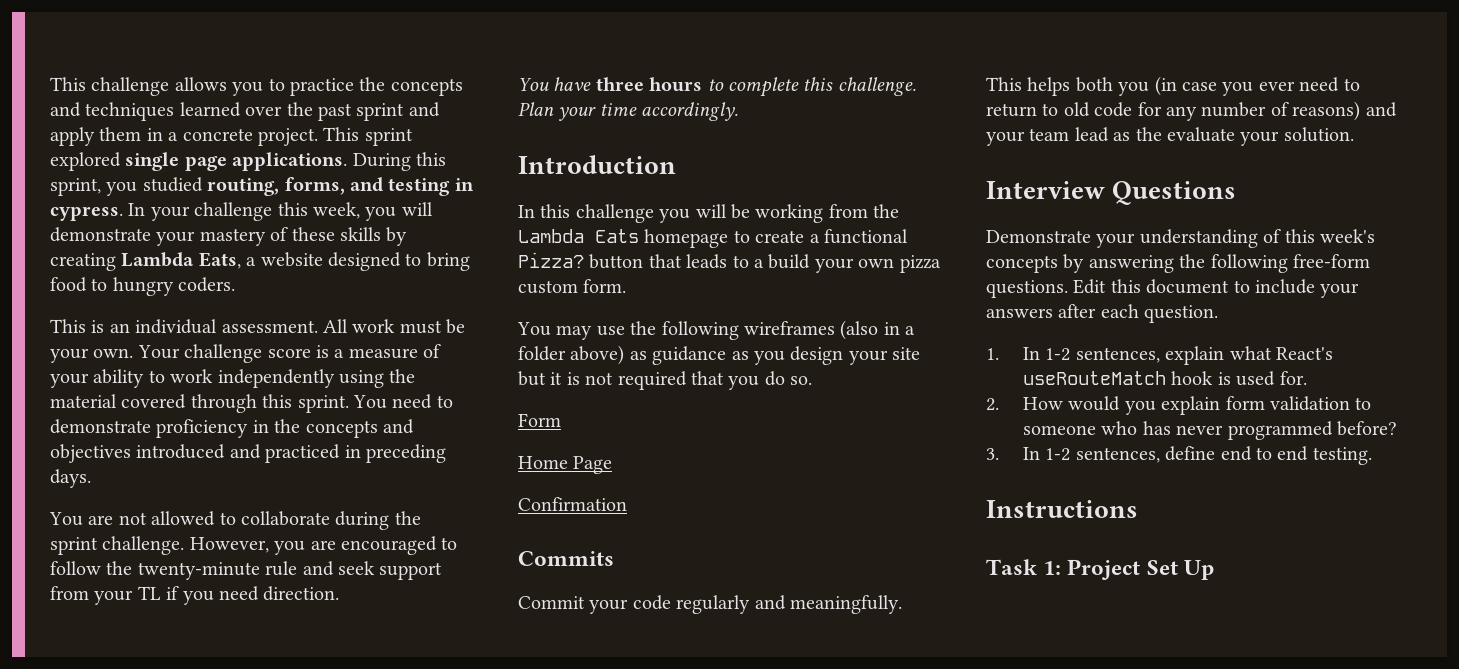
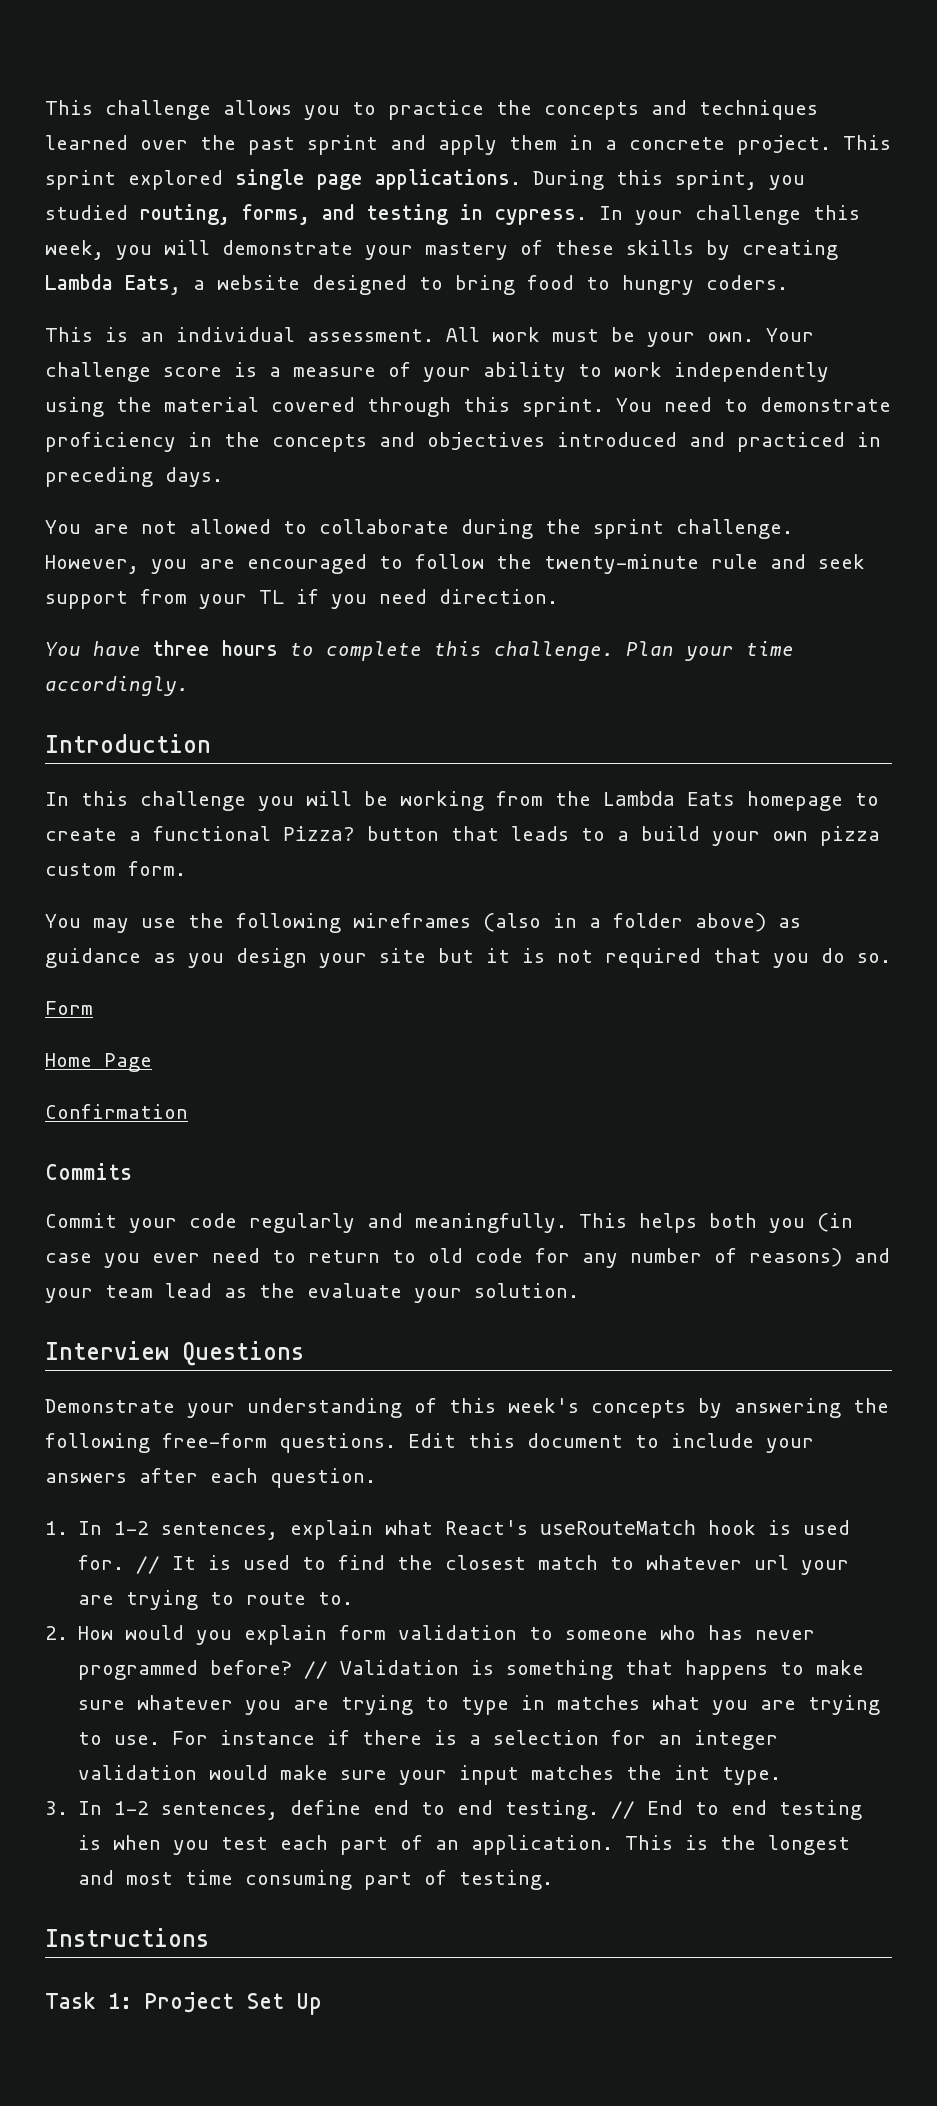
+ // It is used to find the closest match to whatever url your are trying to route to.
+ // Validation is something that happens to make sure whatever you are trying to type in matches what you are trying to use. For instance if there is a selection for an integer validation would make sure your input matches the int type.
+ // End to end testing is when you test each part of an application. This is the longest and most time consuming part of testing.

